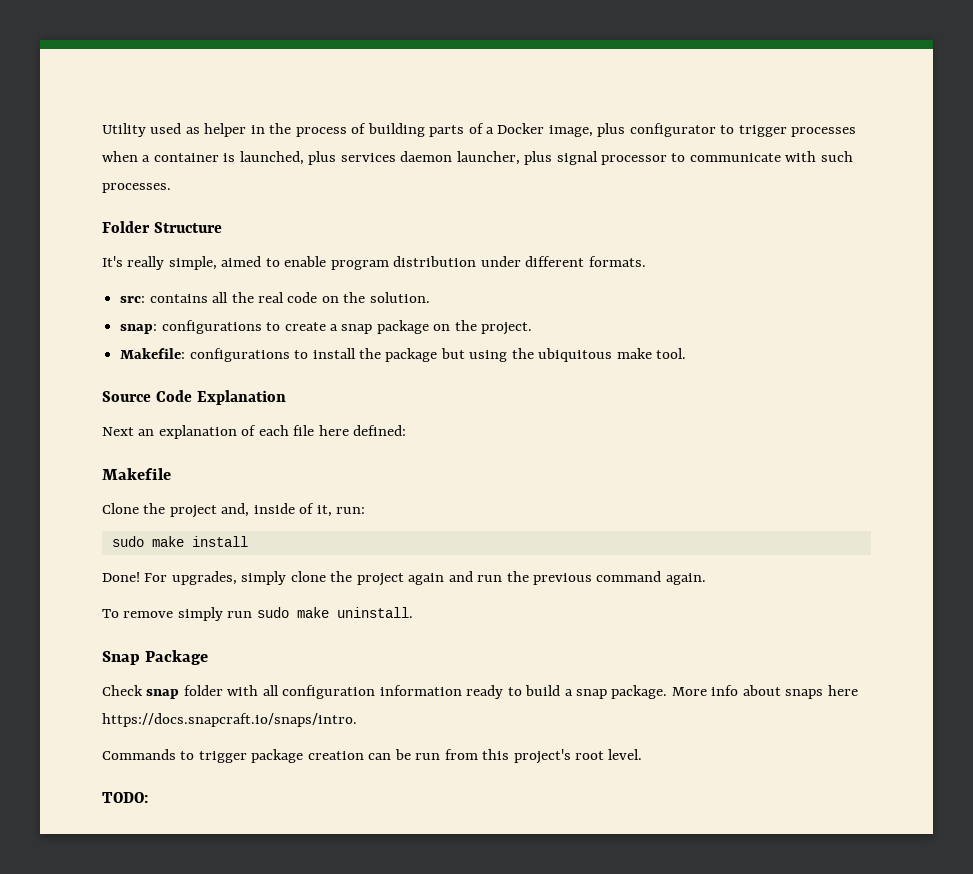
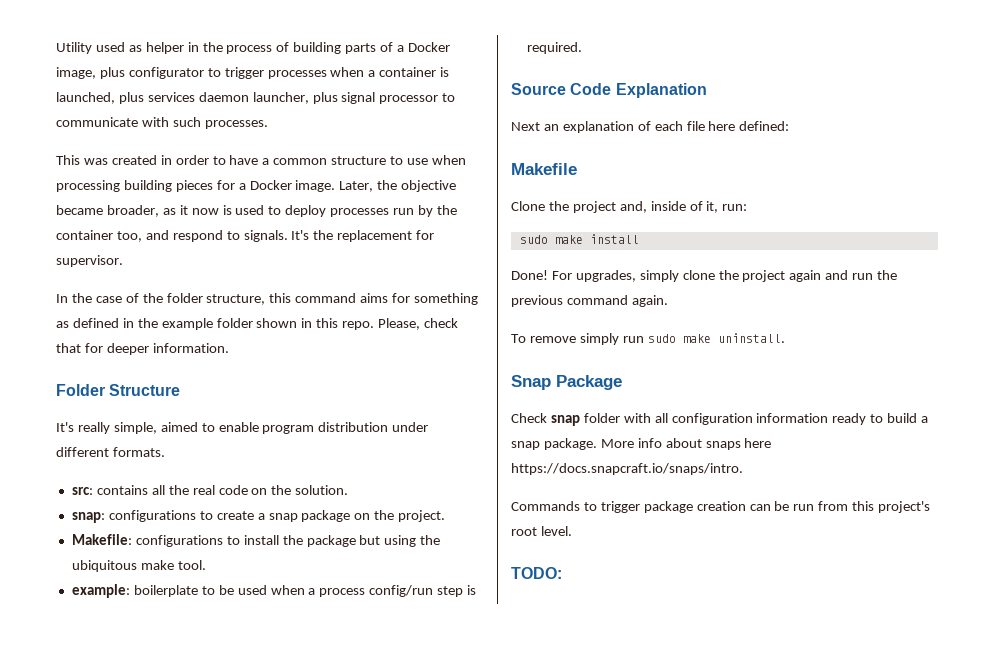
+ This was created in order to have a common structure to use when processing building pieces for a Docker image. Later, the objective became broader, as it now is used to deploy processes run by the container too, and respond to signals. It's the replacement for supervisor.
+ In the case of the folder structure, this command aims for something as defined in the example folder shown in this repo. Please, check that for deeper information.
+ example: boilerplate to be used when a process config/run step is required.

